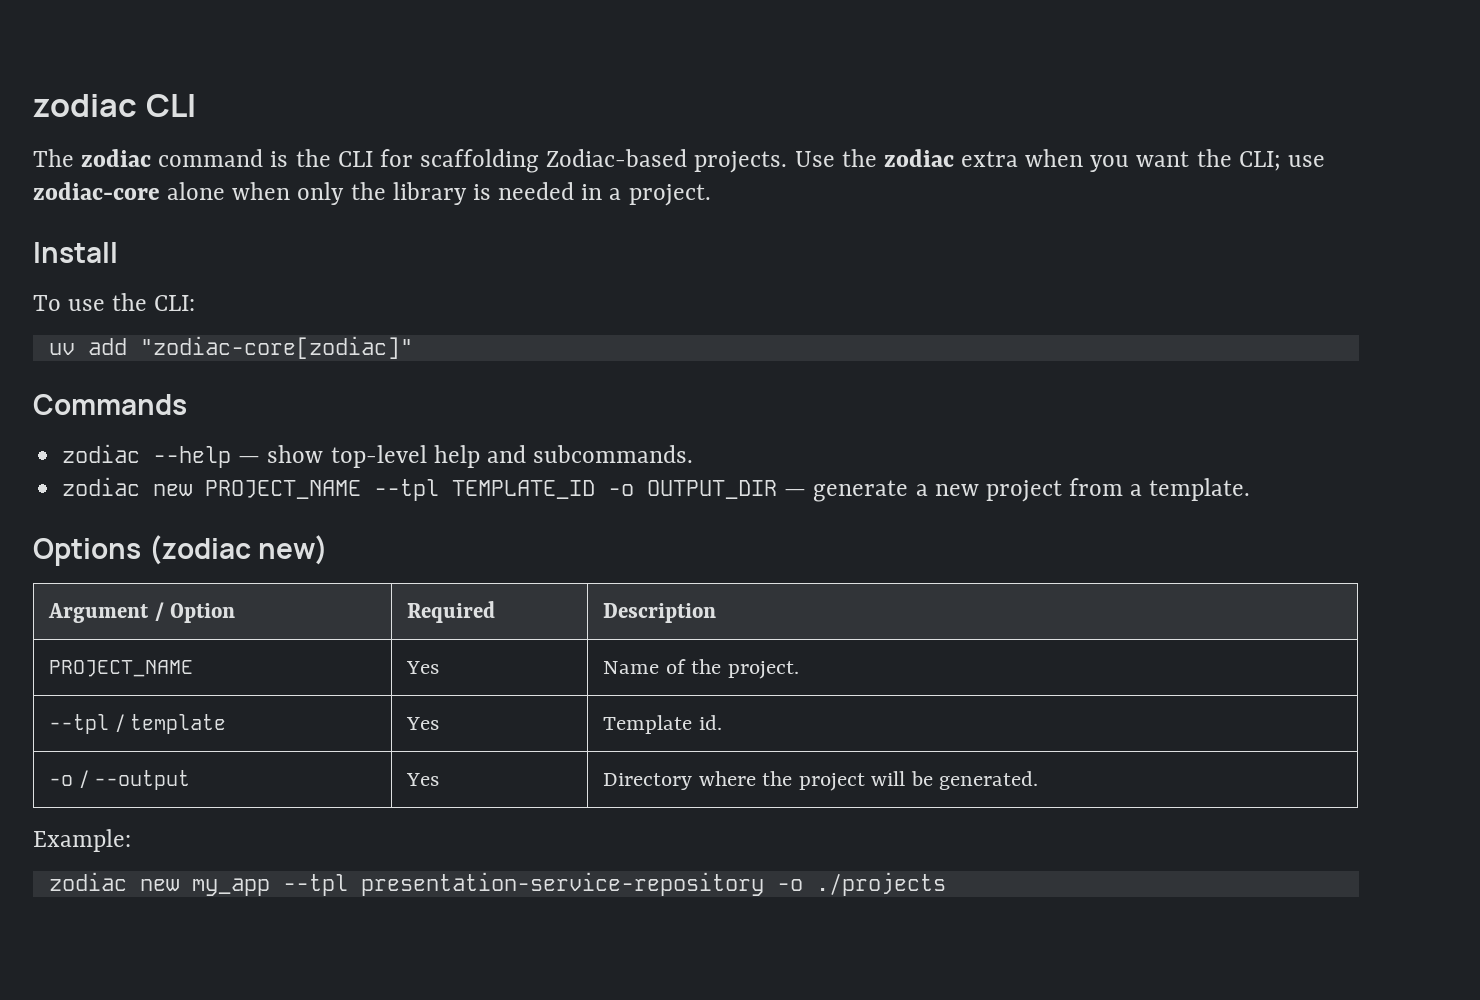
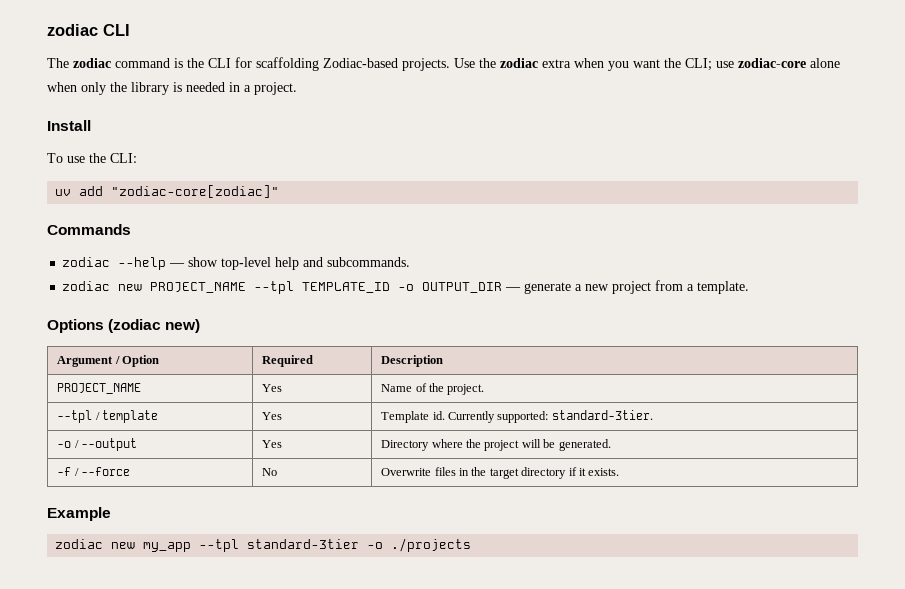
- --tpl / template | Yes | Template id.
+ --tpl / template | Yes | Template id. Currently supported: standard-3tier.
- Example:
+ -f / --force | No | Overwrite files in the target directory if it exists.
+ Example
- zodiac new my_app --tpl presentation-service-repository -o ./projects
+ zodiac new my_app --tpl standard-3tier -o ./projects

